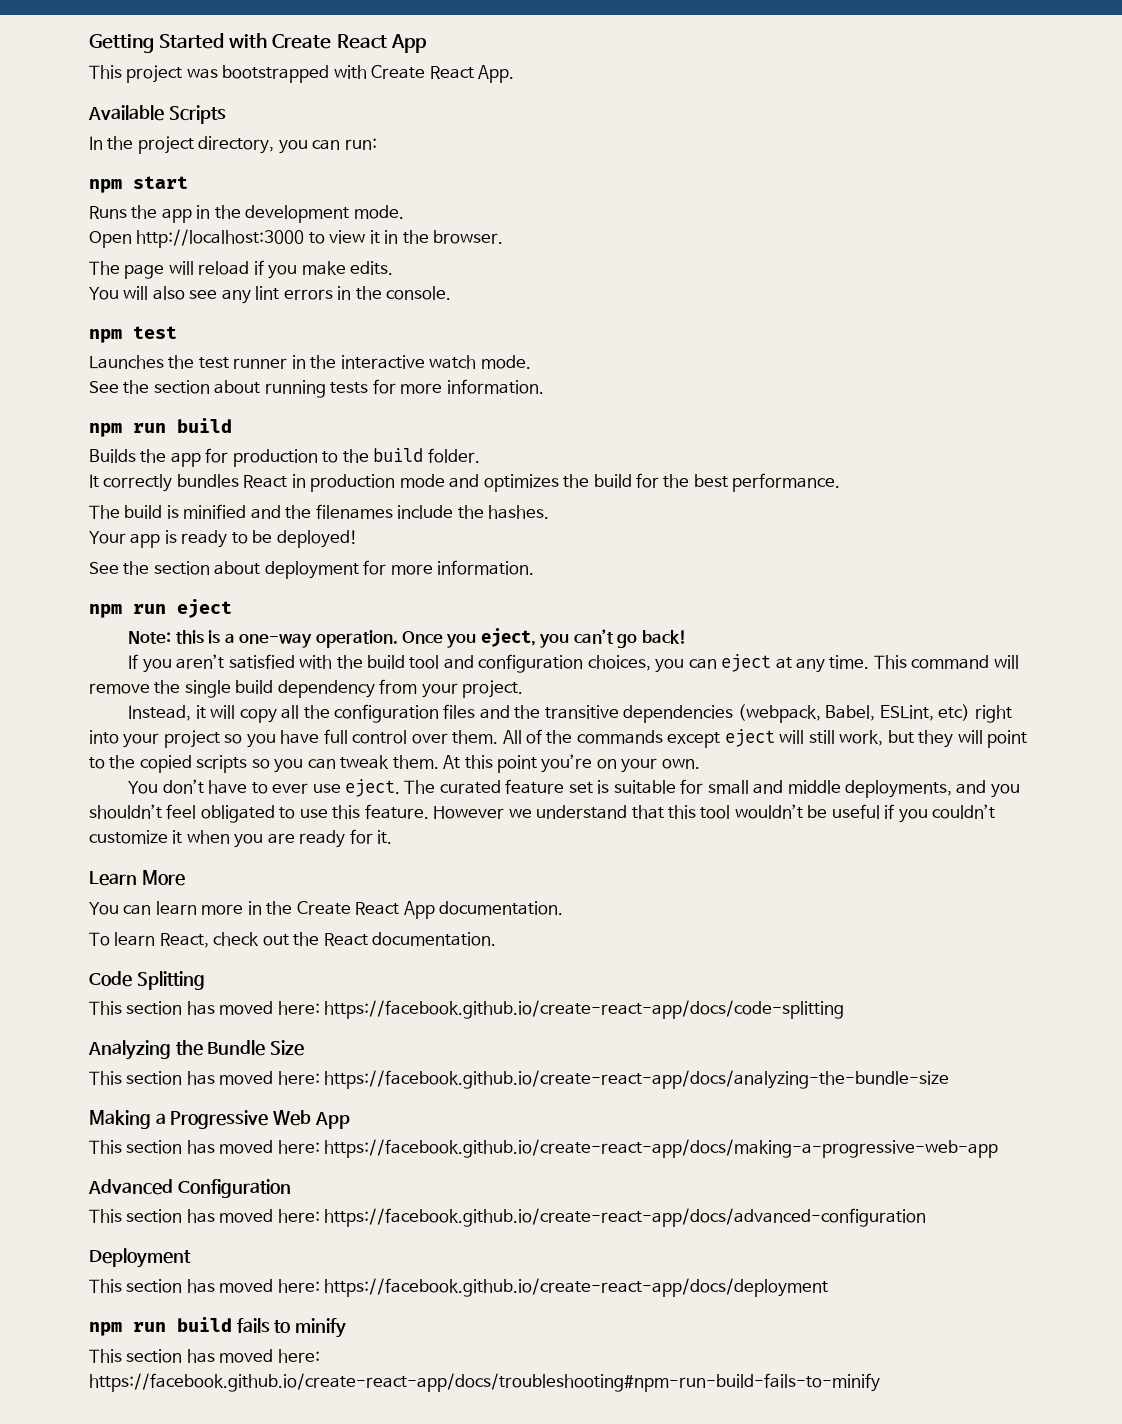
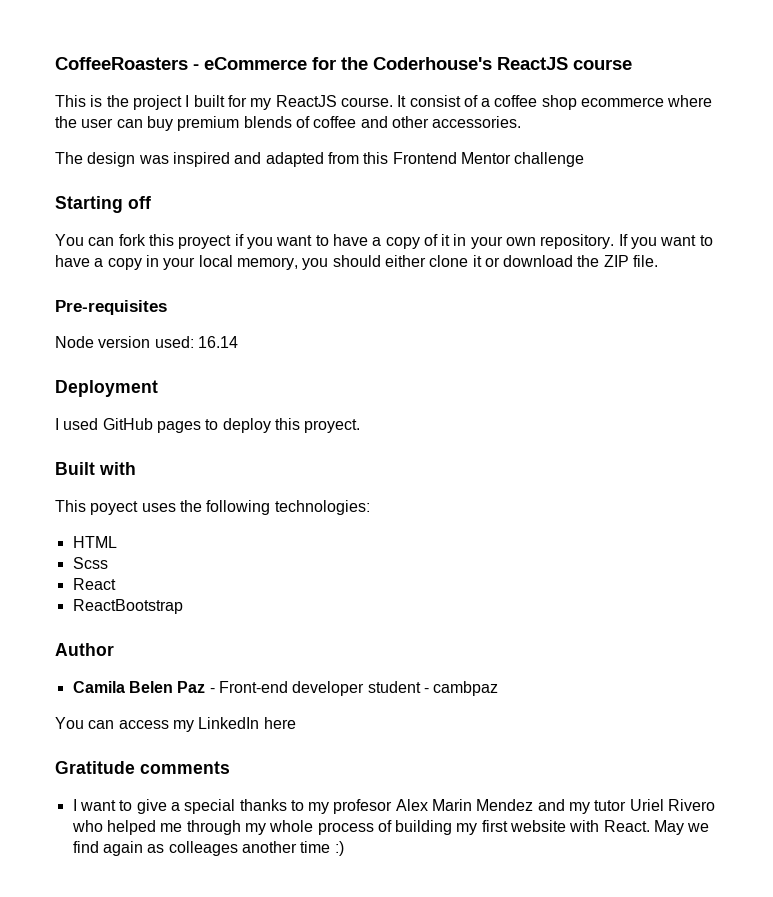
- Getting Started with Create React App
- This project was bootstrapped with Create React App.
- Available Scripts
- In the project directory, you can run:
- npm start
- Runs the app in the development mode.
- Open http://localhost:3000 to view it in the browser.
- The page will reload if you make edits.
- You will also see any lint errors in the console.
- npm test
- Launches the test runner in the interactive watch mode.
- See the section about running tests for more information.
- npm run build
- Builds the app for production to the build folder.
- It correctly bundles React in production mode and optimizes the build for the best performance.
- The build is minified and the filenames include the hashes.
- Your app is ready to be deployed!
- See the section about deployment for more information.
- npm run eject
- Note: this is a one-way operation. Once you eject, you can’t go back!
- If you aren’t satisfied with the build tool and configuration choices, you can eject at any time. This command will remove the single build dependency from your project.
- Instead, it will copy all the configuration files and the transitive dependencies (webpack, Babel, ESLint, etc) right into your project so you have full control over them. All of the commands except eject will still work, but they will point to the copied scripts so you can tweak them. At this point you’re on your own.
- You don’t have to ever use eject. The curated feature set is suitable for small and middle deployments, and you shouldn’t feel obligated to use this feature. However we understand that this tool wouldn’t be useful if you couldn’t customize it when you are ready for it.
- Learn More
- You can learn more in the Create React App documentation.
- To learn React, check out the React documentation.
- Code Splitting
- This section has moved here: https://facebook.github.io/create-react-app/docs/code-splitting
- Analyzing the Bundle Size
- This section has moved here: https://facebook.github.io/create-react-app/docs/analyzing-the-bundle-size
- Making a Progressive Web App
- This section has moved here: https://facebook.github.io/create-react-app/docs/making-a-progressive-web-app
- Advanced Configuration
- This section has moved here: https://facebook.github.io/create-react-app/docs/advanced-configuration
+ CoffeeRoasters - eCommerce for the Coderhouse's ReactJS course
+ This is the project I built for my ReactJS course. It consist of a coffee shop ecommerce where the user can buy premium blends of coffee and other accessories.
+ The design was inspired and adapted from this Frontend Mentor challenge
+ Starting off
+ You can fork this proyect if you want to have a copy of it in your own repository. If you want to have a copy in your local memory, you should either clone it or download the ZIP file.
+ Pre-requisites
+ Node version used: 16.14
  Deployment
- This section has moved here: https://facebook.github.io/create-react-app/docs/deployment
- npm run build fails to minify
- This section has moved here: https://facebook.github.io/create-react-app/docs/troubleshooting#npm-run-build-fails-to-minify
+ I used GitHub pages to deploy this proyect.
+ Built with
+ This poyect uses the following technologies:
+ HTML
+ Scss
+ React
+ ReactBootstrap
+ Author
+ Camila Belen Paz - Front-end developer student - cambpaz
+ You can access my LinkedIn here
+ Gratitude comments
+ I want to give a special thanks to my profesor Alex Marin Mendez and my tutor Uriel Rivero who helped me through my whole process of building my first website with React. May we find again as colleages another time :)

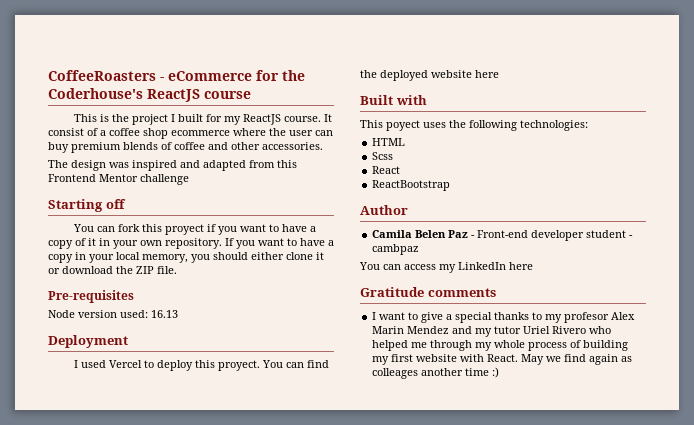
- Node version used: 16.14
+ Node version used: 16.13
- I used GitHub pages to deploy this proyect.
+ I used Vercel to deploy this proyect. You can find the deployed website here

